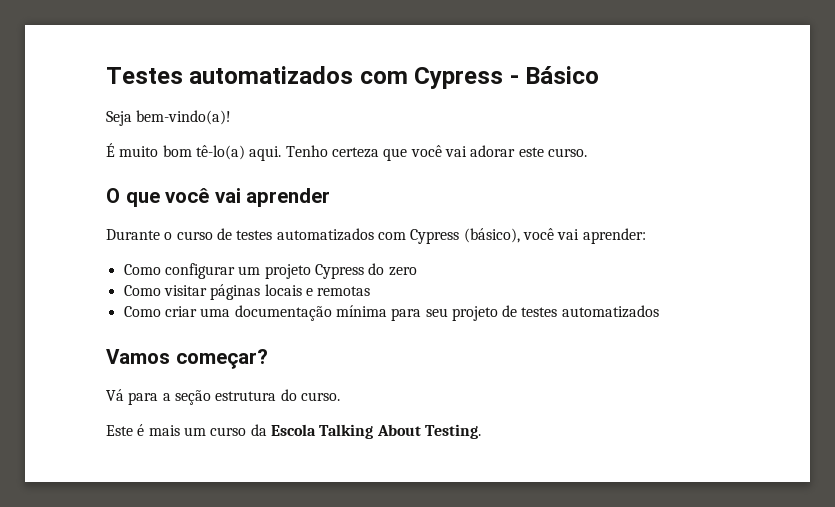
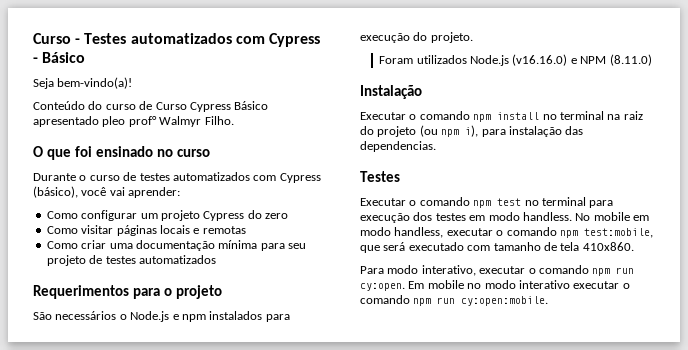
- Testes automatizados com Cypress - Básico
+ Curso - Testes automatizados com Cypress - Básico
- É muito bom tê-lo(a) aqui. Tenho certeza que você vai adorar este curso.
- O que você vai aprender
+ Conteúdo do curso de Curso Cypress Básico apresentado pleo prof° Walmyr Filho.
+ O que foi ensinado no curso
- Vamos começar?
- Vá para a seção estrutura do curso.
- Este é mais um curso da Escola Talking About Testing.
+ Requerimentos para o projeto
+ São necessários o Node.js e npm instalados para execução do projeto.
+ Foram utilizados Node.js (v16.16.0) e NPM (8.11.0)
+ Instalação
+ Executar o comando npm install no terminal na raiz do projeto (ou npm i), para instalação das dependencias.
+ Testes
+ Executar o comando npm test no terminal para execução dos testes em modo handless. No mobile em modo handless, executar o comando npm test:mobile, que será executado com tamanho de tela 410x860.
+ Para modo interativo, executar o comando npm run cy:open. Em mobile no modo interativo executar o comando npm run cy:open:mobile.

